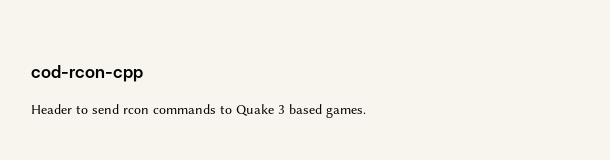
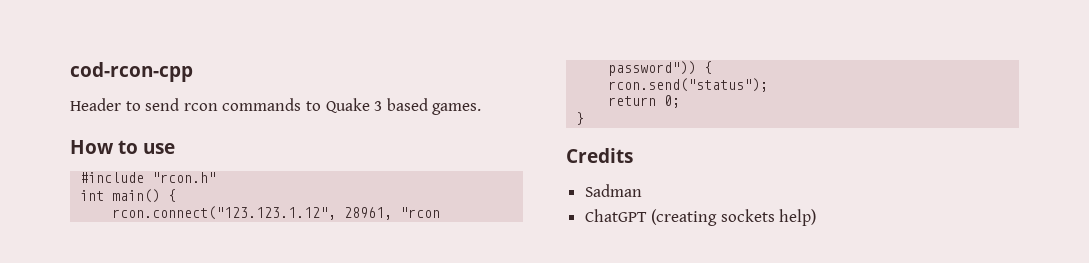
+ How to use
+ #include "rcon.h"
+ int main() {
+ rcon.connect("123.123.1.12", 28961, "rcon password")) {
+ rcon.send("status");
+ return 0;
+ }
+ Credits
+ Sadman
+ ChatGPT (creating sockets help)

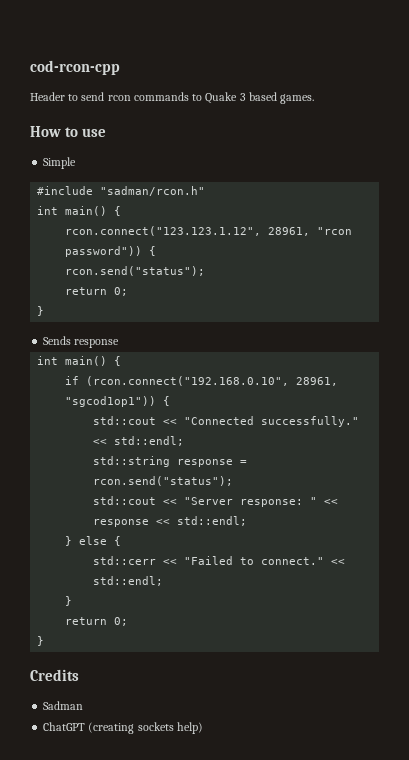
+ Simple
- #include "rcon.h"
+ #include "sadman/rcon.h"
+ Sends response
+ int main() {
+ if (rcon.connect("192.168.0.10", 28961, "sgcod1op1")) {
+ std::cout << "Connected successfully." << std::endl;
+ std::string response = rcon.send("status");
+ std::cout << "Server response: " << response << std::endl;
+ } else {
+ std::cerr << "Failed to connect." << std::endl;
+ }
+ return 0;
+ }

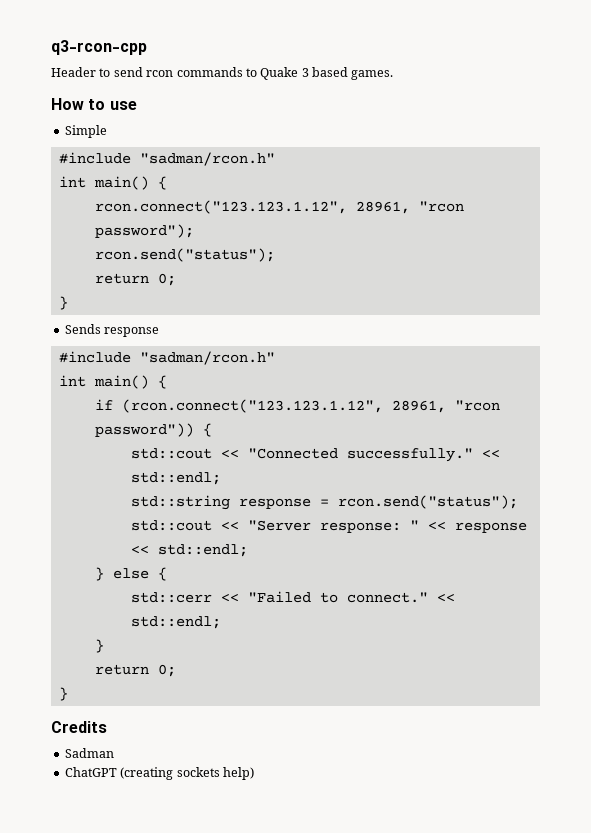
- cod-rcon-cpp
+ q3-rcon-cpp
- rcon.connect("123.123.1.12", 28961, "rcon password")) {
+ rcon.connect("123.123.1.12", 28961, "rcon password");
  Sends response
+ #include "sadman/rcon.h"
- if (rcon.connect("192.168.0.10", 28961, "sgcod1op1")) {
+ if (rcon.connect("123.123.1.12", 28961, "rcon password")) {

